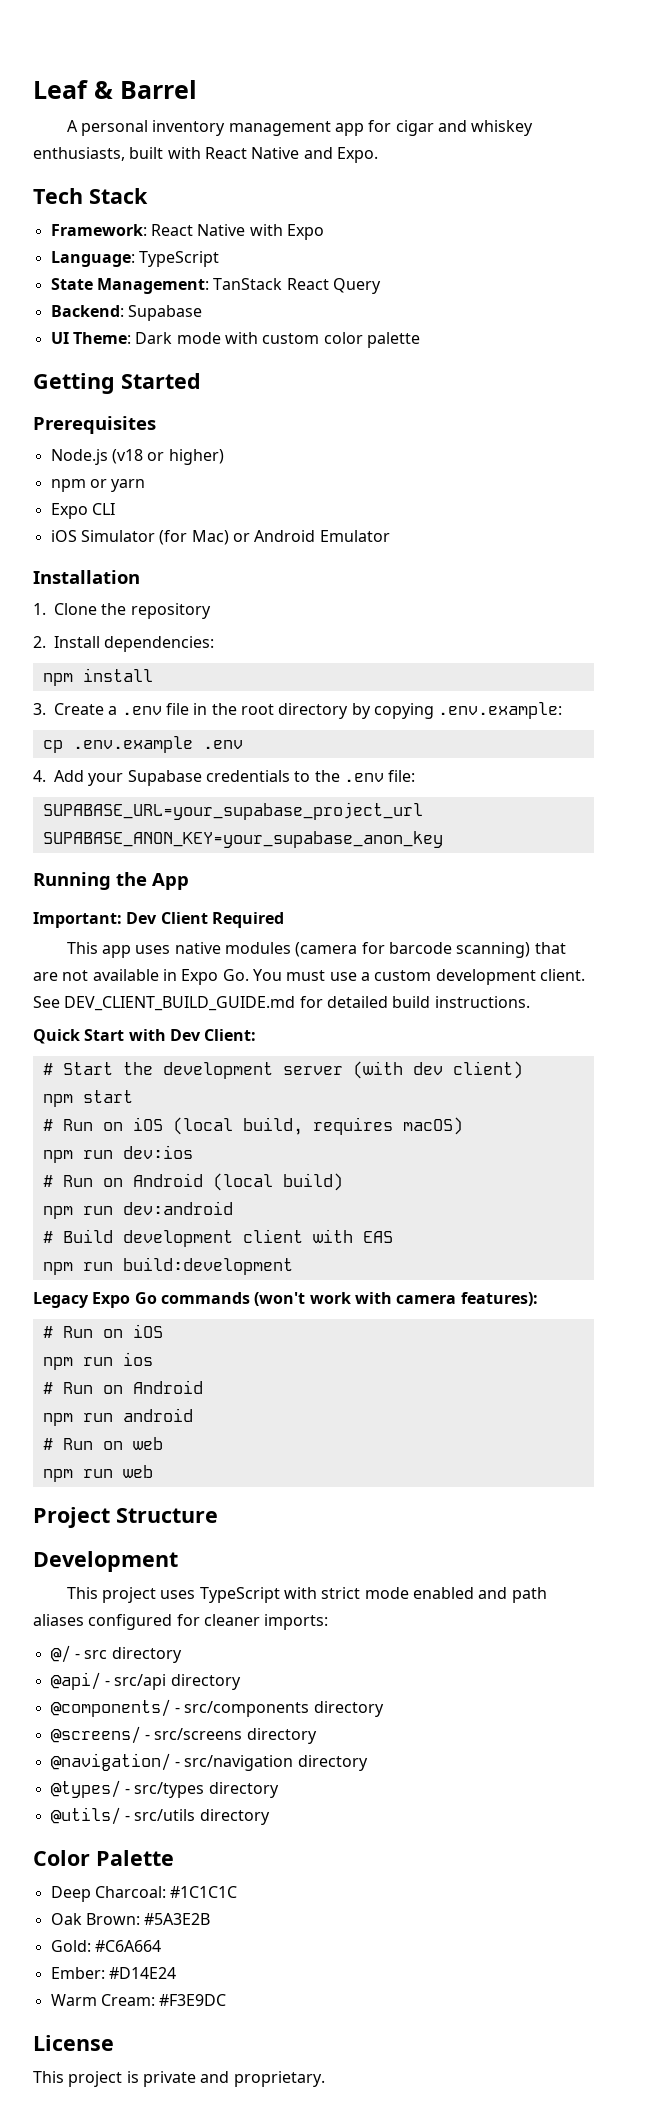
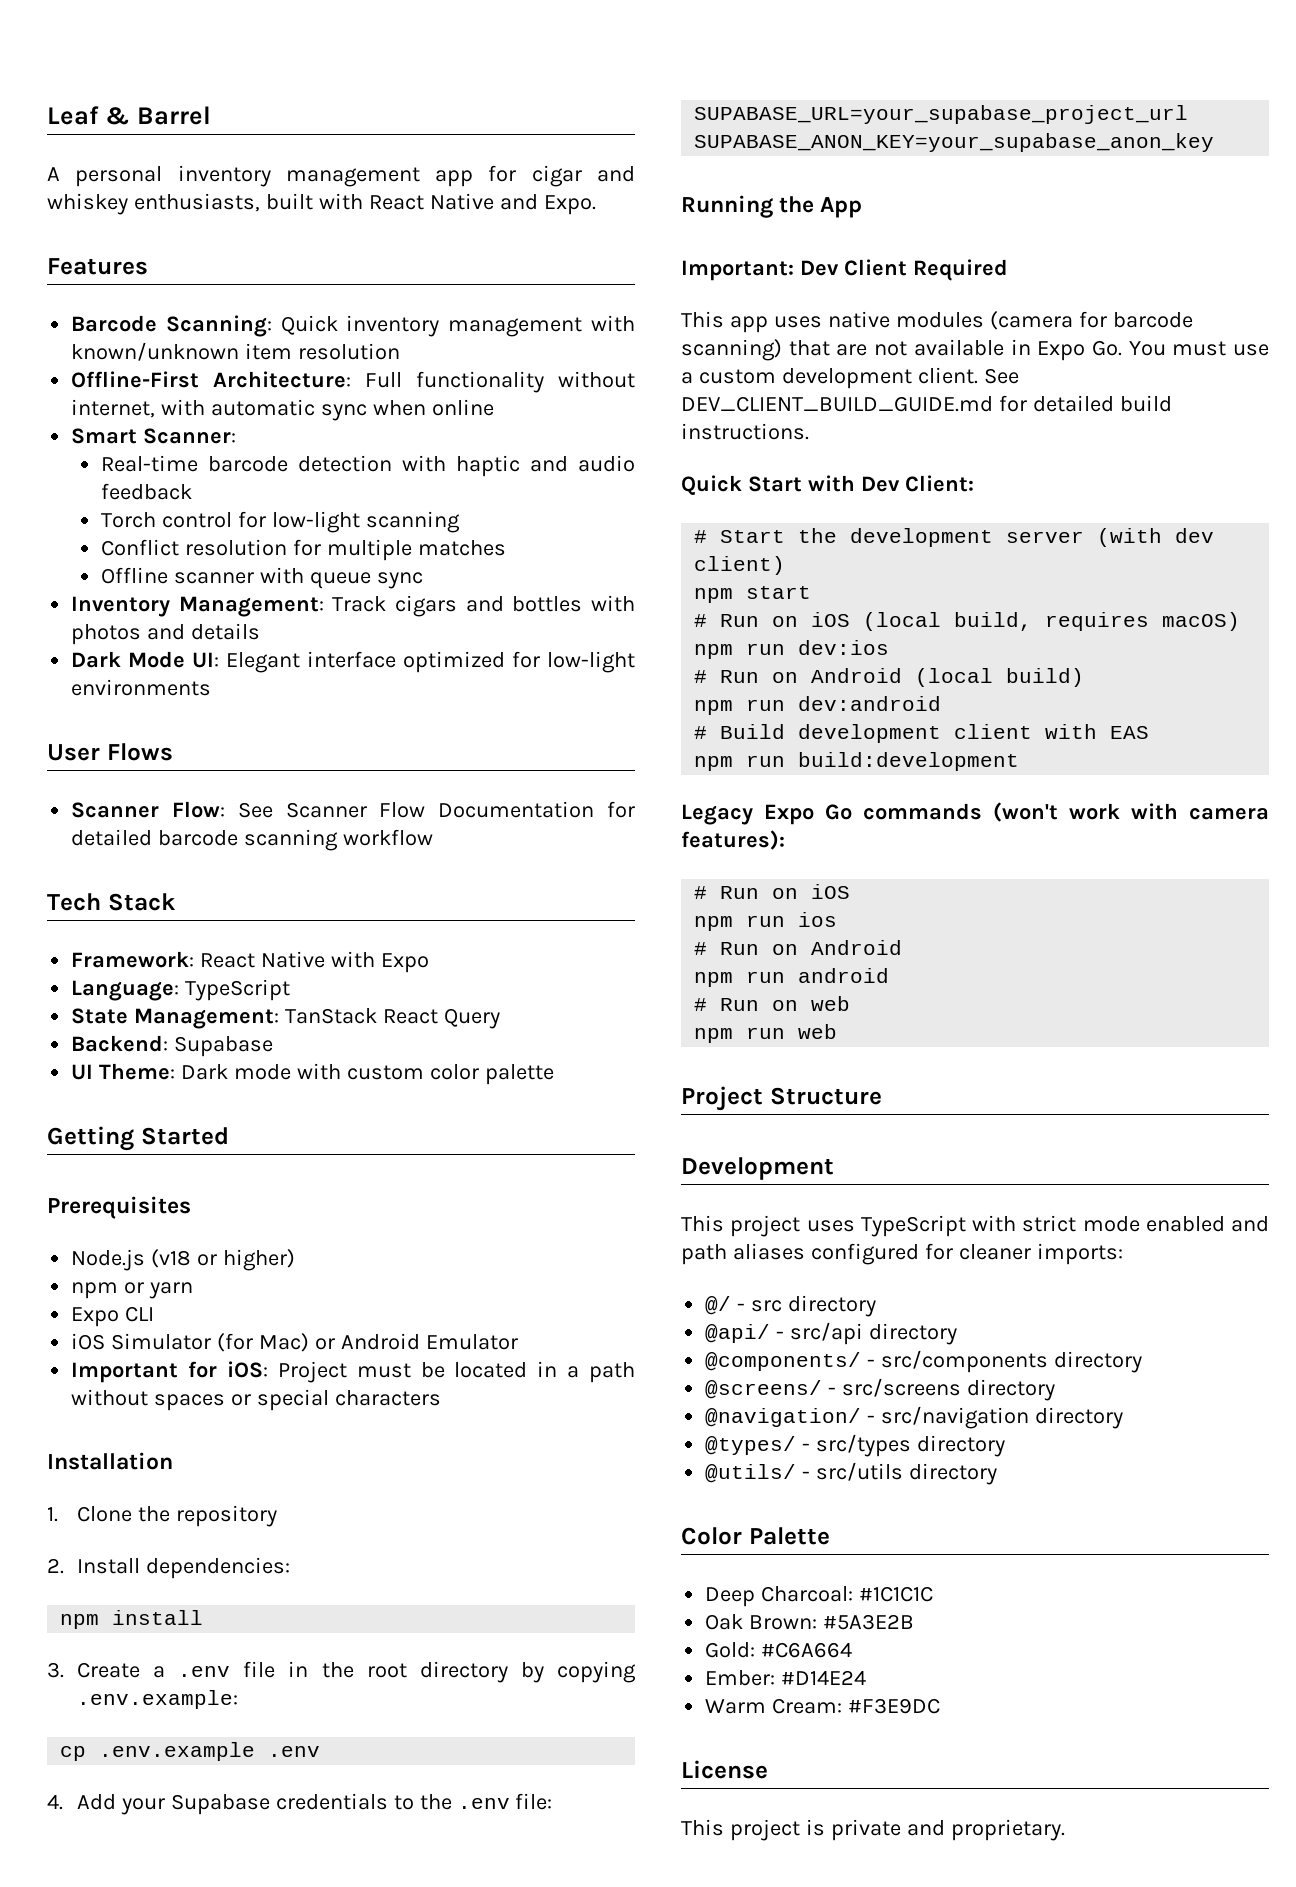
+ Features
+ Barcode Scanning: Quick inventory management with known/unknown item resolution
+ Offline-First Architecture: Full functionality without internet, with automatic sync when online
+ Smart Scanner:
+ Real-time barcode detection with haptic and audio feedback
+ Torch control for low-light scanning
+ Conflict resolution for multiple matches
+ Offline scanner with queue sync
+ Inventory Management: Track cigars and bottles with photos and details
+ Dark Mode UI: Elegant interface optimized for low-light environments
+ User Flows
+ Scanner Flow: See Scanner Flow Documentation for detailed barcode scanning workflow
+ Important for iOS: Project must be located in a path without spaces or special characters

